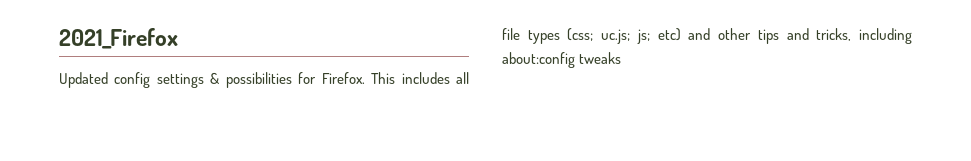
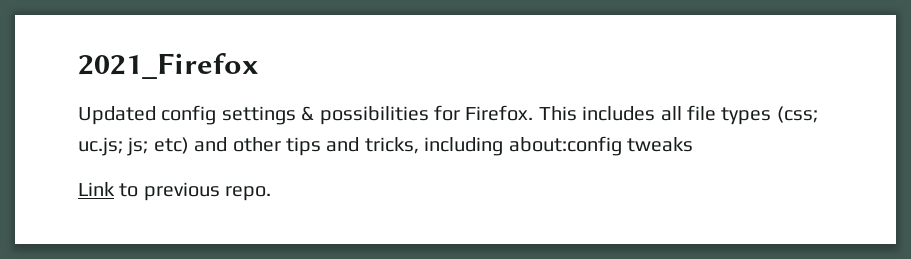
+ Link to previous repo.

